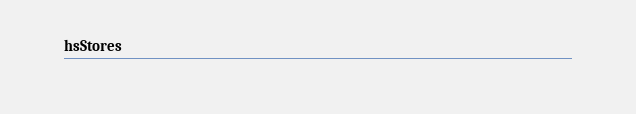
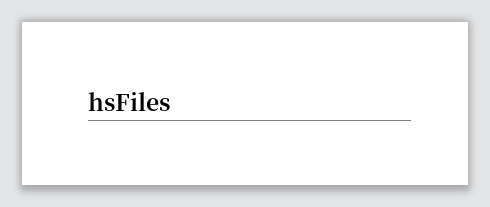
- hsStores
+ hsFiles

